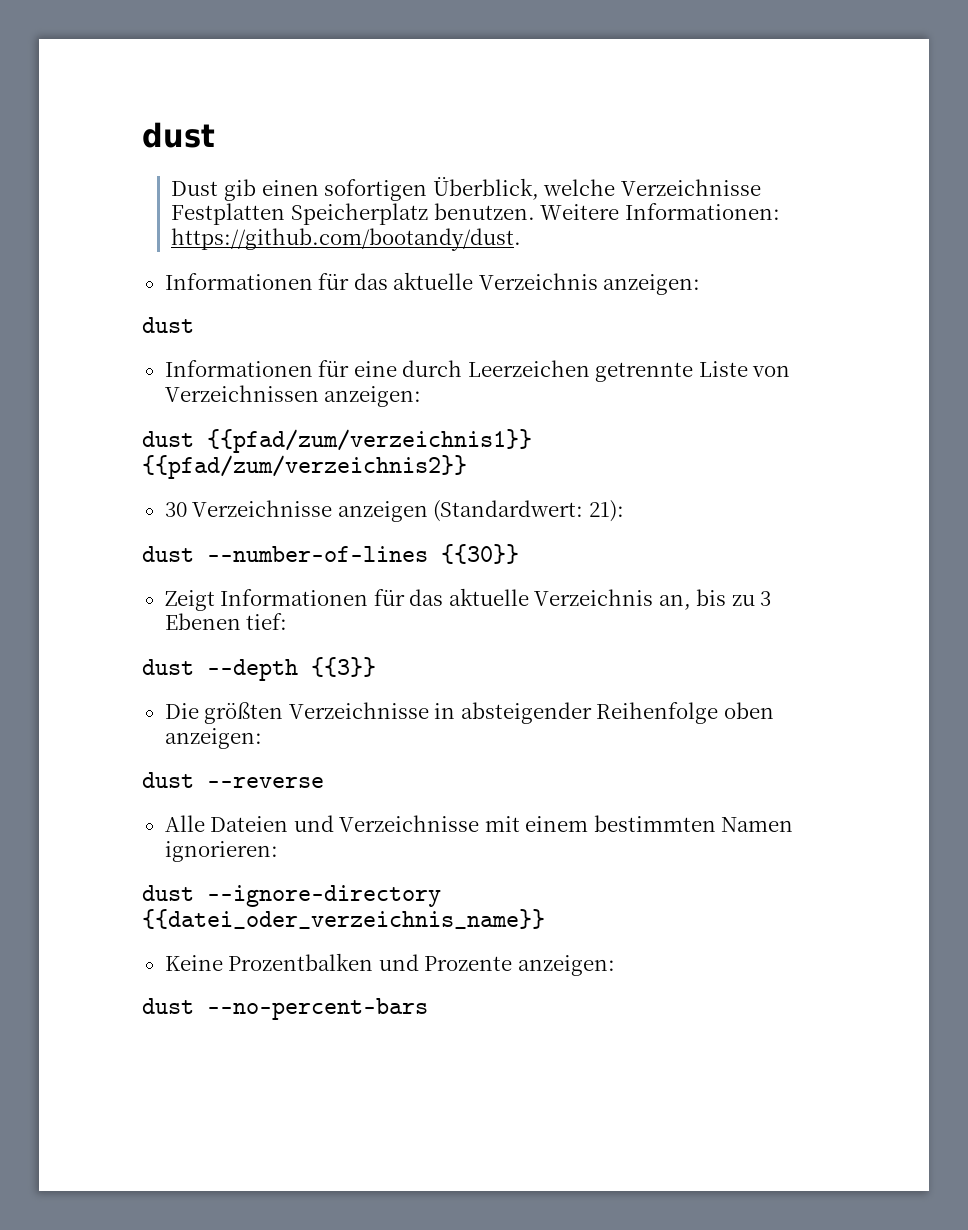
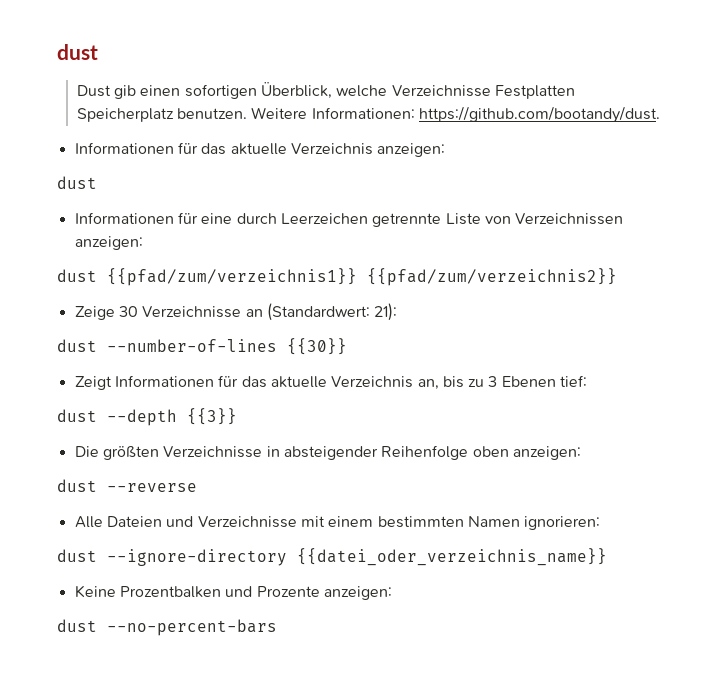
- 30 Verzeichnisse anzeigen (Standardwert: 21):
+ Zeige 30 Verzeichnisse an (Standardwert: 21):

